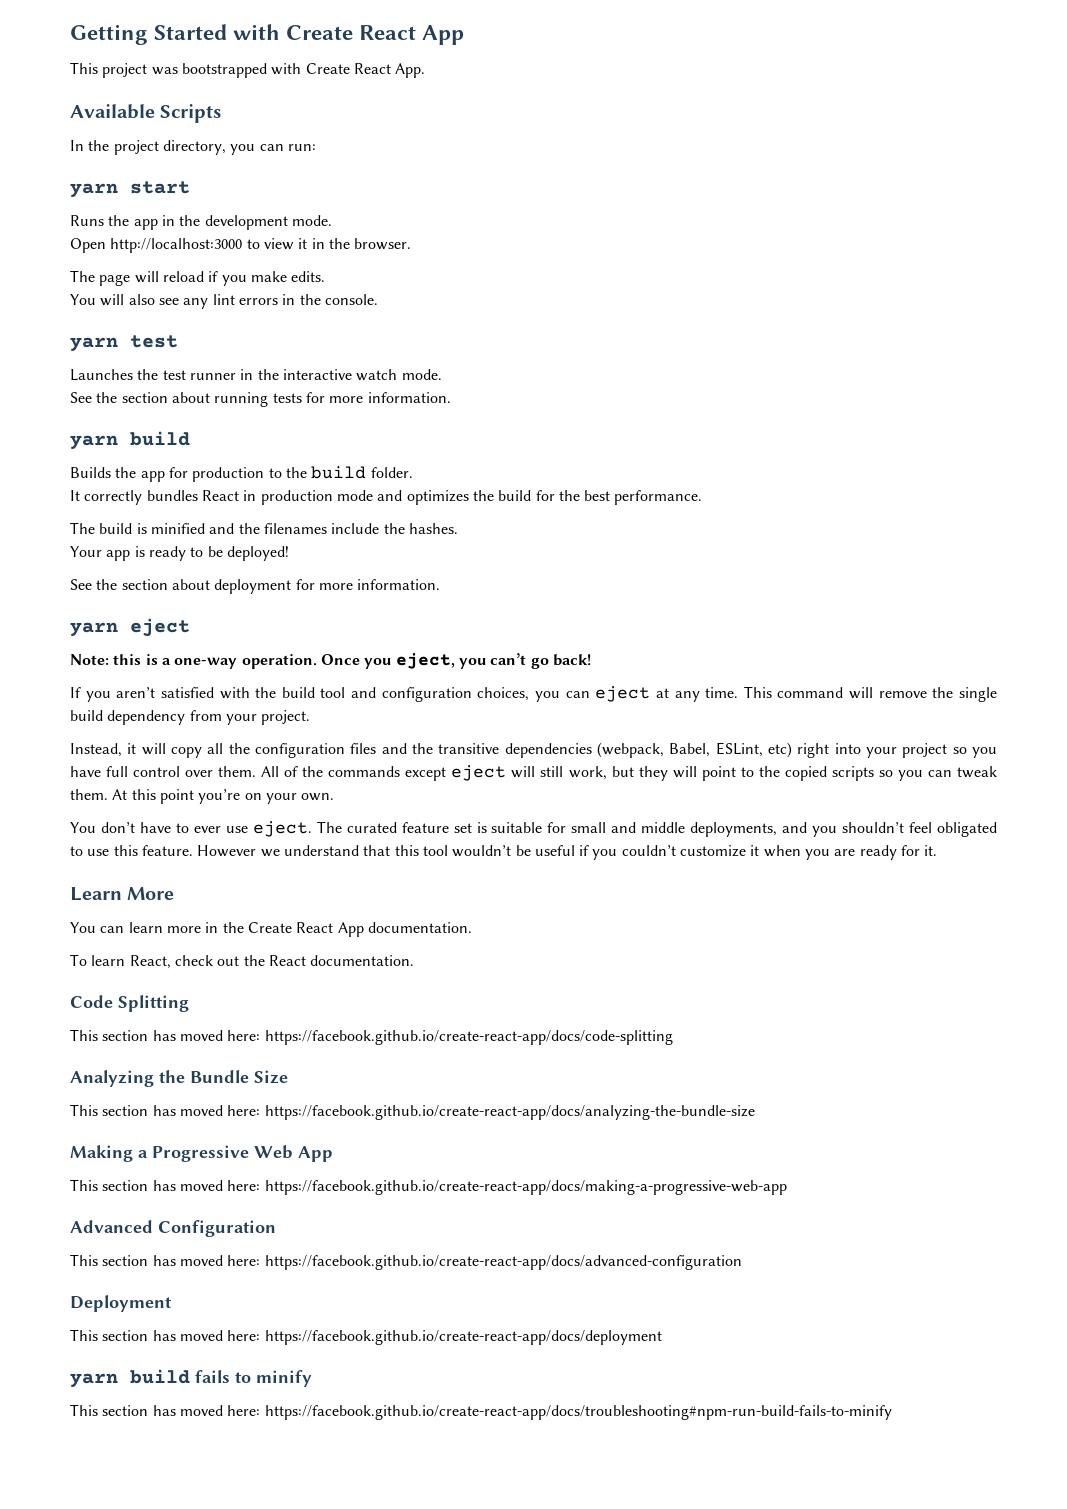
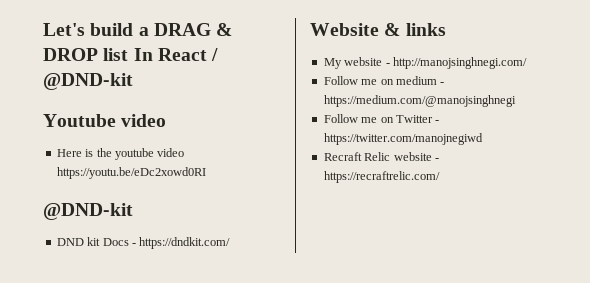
- Getting Started with Create React App
- This project was bootstrapped with Create React App.
- Available Scripts
- In the project directory, you can run:
- yarn start
- Runs the app in the development mode.
- Open http://localhost:3000 to view it in the browser.
- The page will reload if you make edits.
- You will also see any lint errors in the console.
- yarn test
- Launches the test runner in the interactive watch mode.
- See the section about running tests for more information.
- yarn build
- Builds the app for production to the build folder.
- It correctly bundles React in production mode and optimizes the build for the best performance.
- The build is minified and the filenames include the hashes.
- Your app is ready to be deployed!
- See the section about deployment for more information.
- yarn eject
- Note: this is a one-way operation. Once you eject, you can’t go back!
- If you aren’t satisfied with the build tool and configuration choices, you can eject at any time. This command will remove the single build dependency from your project.
- Instead, it will copy all the configuration files and the transitive dependencies (webpack, Babel, ESLint, etc) right into your project so you have full control over them. All of the commands except eject will still work, but they will point to the copied scripts so you can tweak them. At this point you’re on your own.
- You don’t have to ever use eject. The curated feature set is suitable for small and middle deployments, and you shouldn’t feel obligated to use this feature. However we understand that this tool wouldn’t be useful if you couldn’t customize it when you are ready for it.
- Learn More
- You can learn more in the Create React App documentation.
- To learn React, check out the React documentation.
- Code Splitting
- This section has moved here: https://facebook.github.io/create-react-app/docs/code-splitting
- Analyzing the Bundle Size
- This section has moved here: https://facebook.github.io/create-react-app/docs/analyzing-the-bundle-size
- Making a Progressive Web App
- This section has moved here: https://facebook.github.io/create-react-app/docs/making-a-progressive-web-app
- Advanced Configuration
- This section has moved here: https://facebook.github.io/create-react-app/docs/advanced-configuration
- Deployment
- This section has moved here: https://facebook.github.io/create-react-app/docs/deployment
- yarn build fails to minify
- This section has moved here: https://facebook.github.io/create-react-app/docs/troubleshooting#npm-run-build-fails-to-minify
+ Let's build a DRAG & DROP list In React / @DND-kit
+ Youtube video
+ Here is the youtube video https://youtu.be/eDc2xowd0RI
+ @DND-kit
+ DND kit Docs - https://dndkit.com/
+ Website & links
+ My website - http://manojsinghnegi.com/
+ Follow me on medium - https://medium.com/@manojsinghnegi
+ Follow me on Twitter - https://twitter.com/manojnegiwd
+ Recraft Relic website - https://recraftrelic.com/

